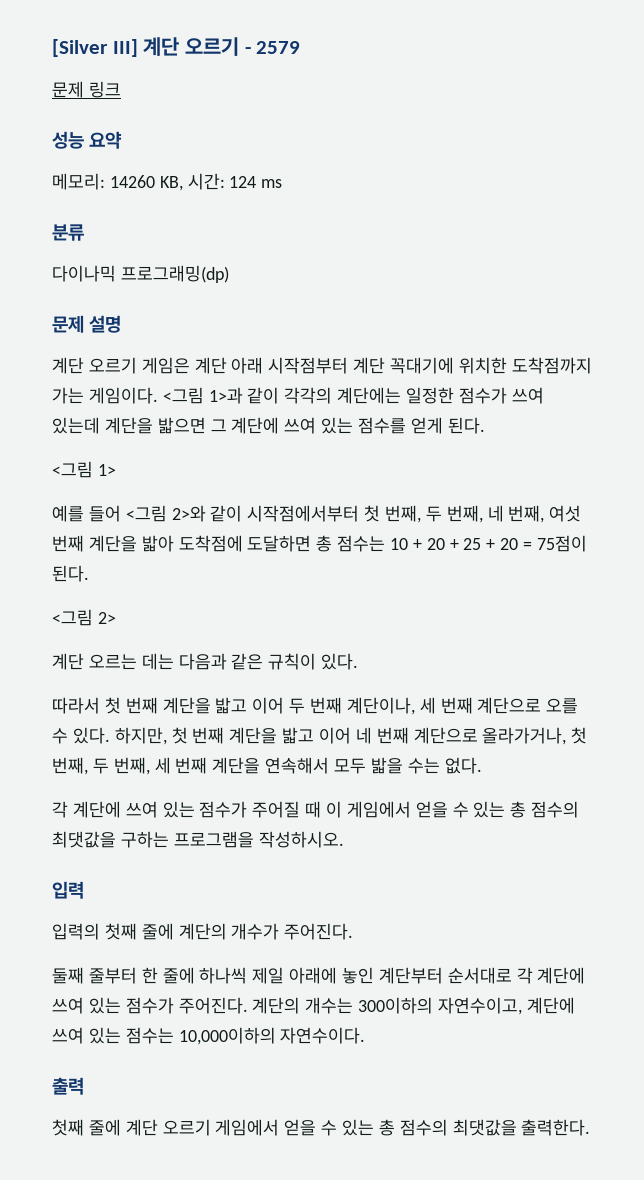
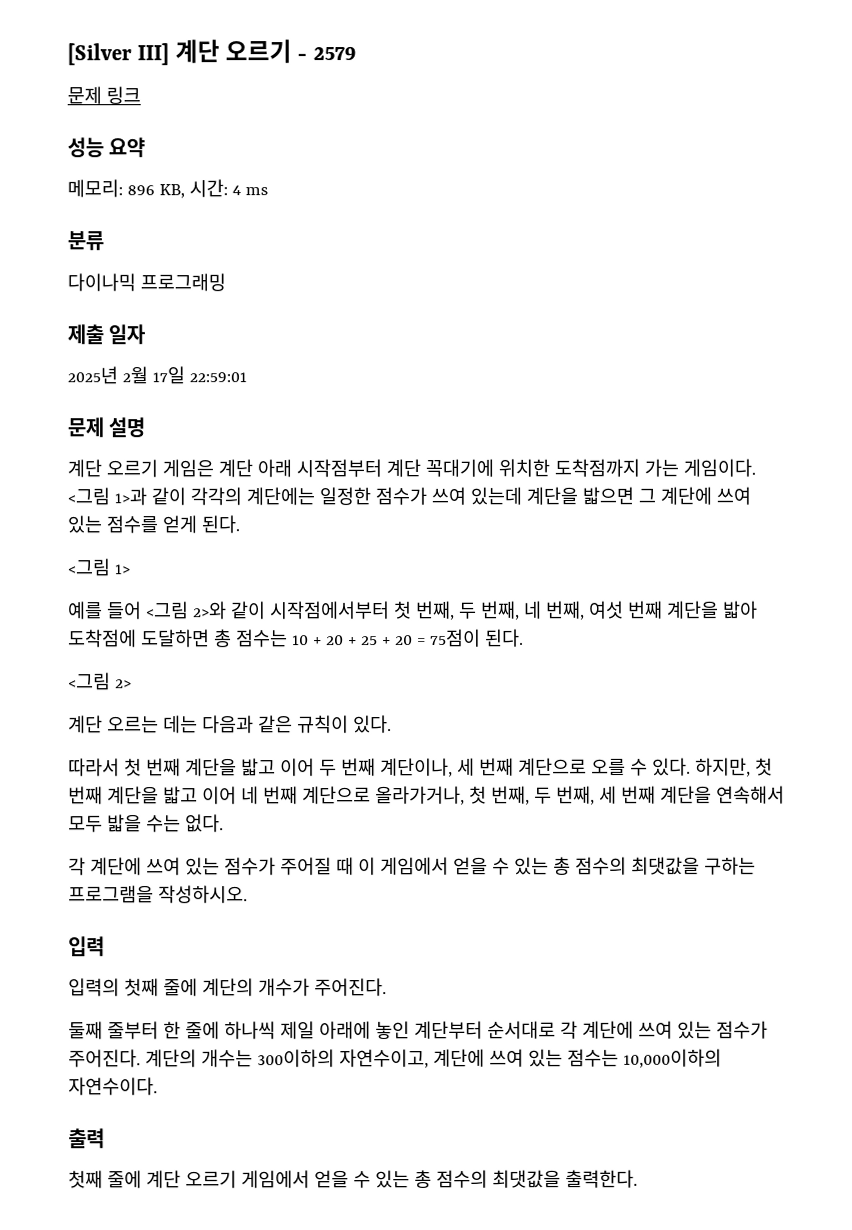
- 메모리: 14260 KB, 시간: 124 ms
+ 메모리: 896 KB, 시간: 4 ms
- 다이나믹 프로그래밍(dp)
+ 다이나믹 프로그래밍
+ 제출 일자
+ 2025년 2월 17일 22:59:01

